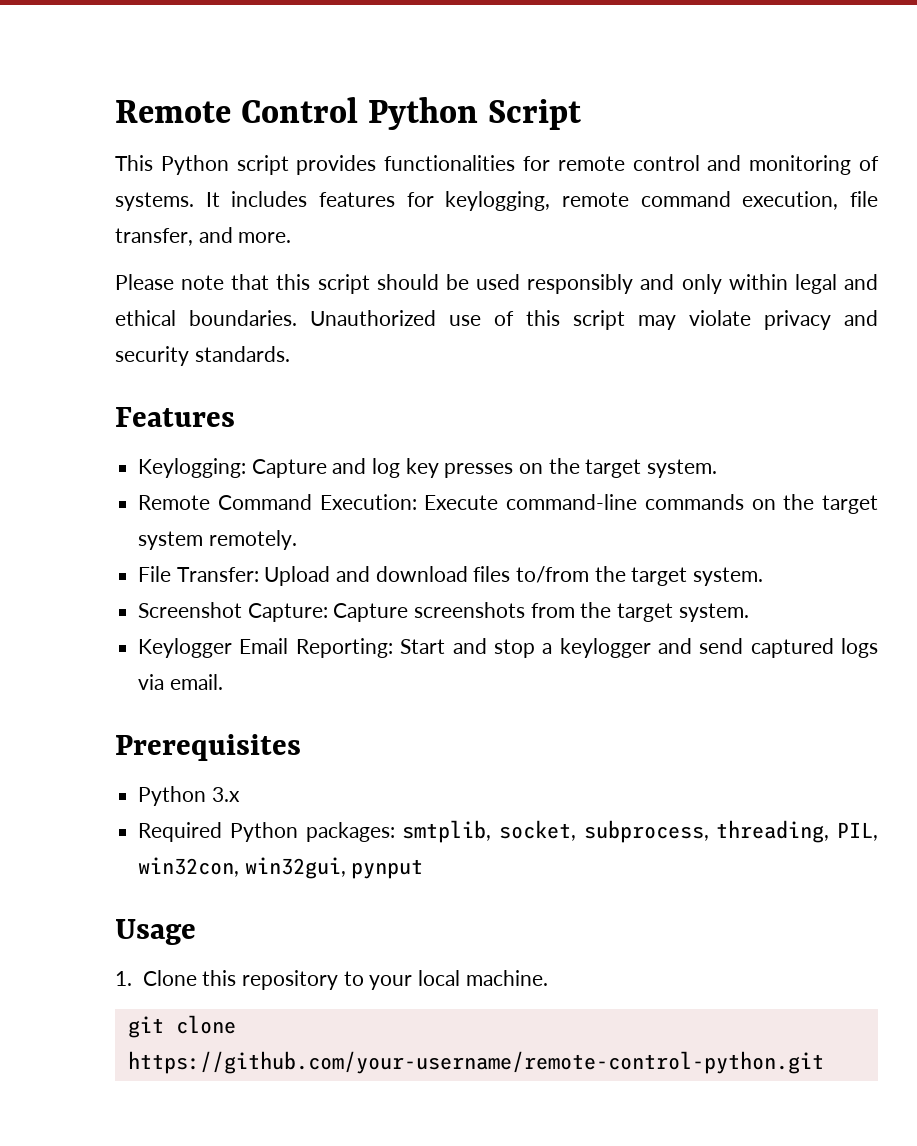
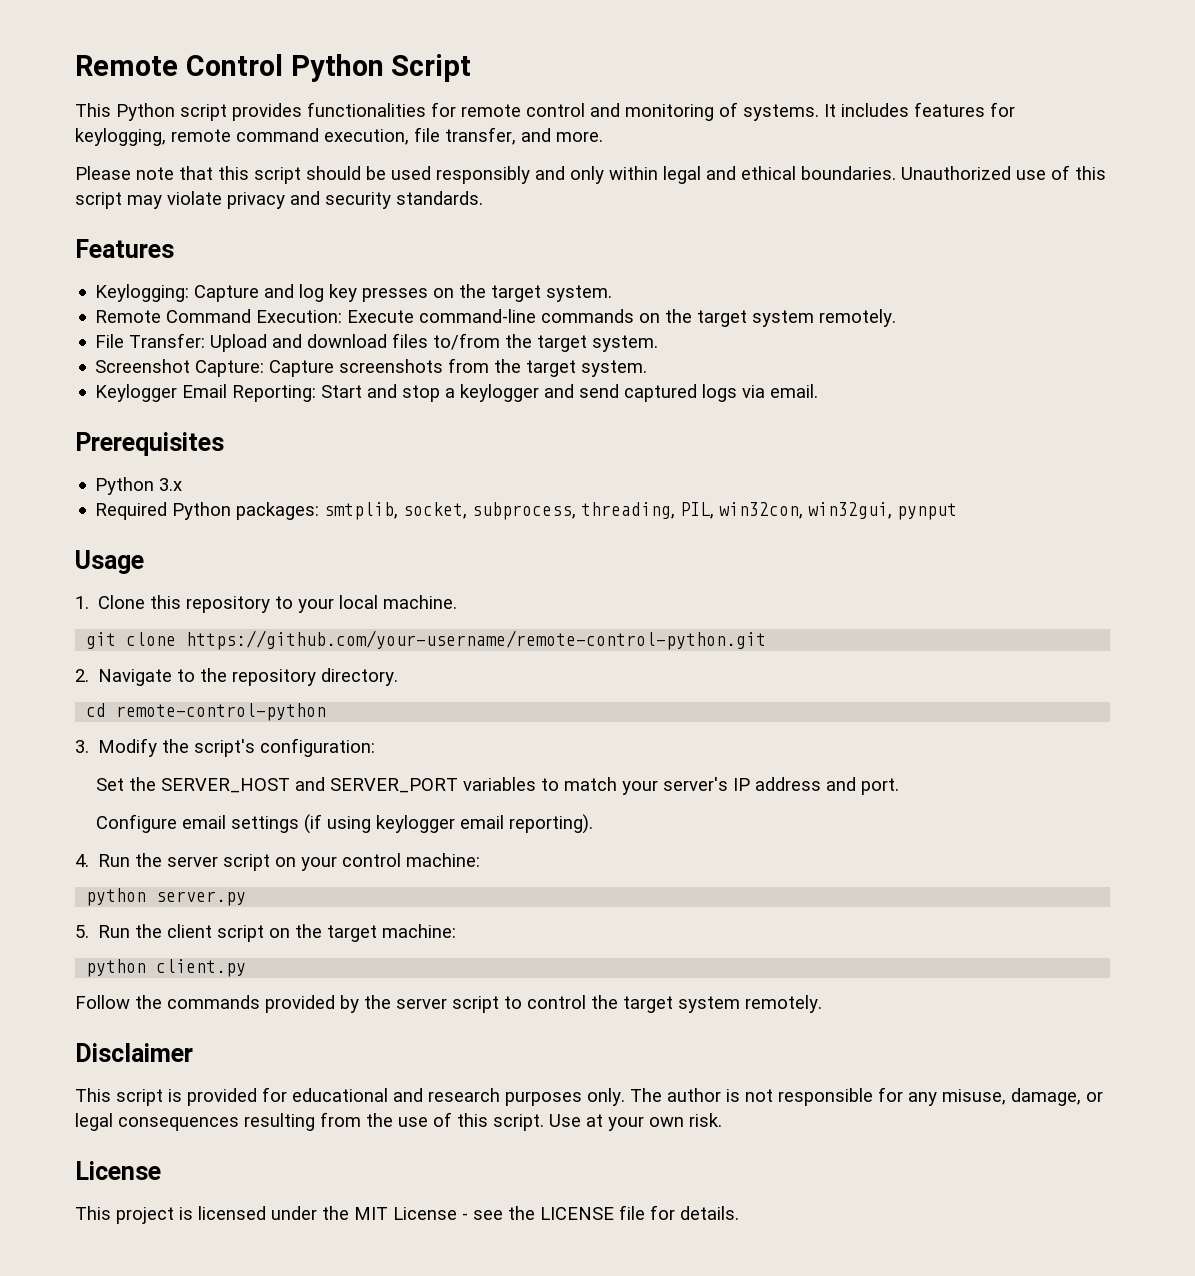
+ 2. Navigate to the repository directory.
+ cd remote-control-python
+ 3. Modify the script's configuration:
+ Set the SERVER_HOST and SERVER_PORT variables to match your server's IP address and port.
+ Configure email settings (if using keylogger email reporting).
+ 4. Run the server script on your control machine:
+ python server.py
+ 5. Run the client script on the target machine:
+ python client.py
+ Follow the commands provided by the server script to control the target system remotely.
+ Disclaimer
+ This script is provided for educational and research purposes only. The author is not responsible for any misuse, damage, or legal consequences resulting from the use of this script. Use at your own risk.
+ License
+ This project is licensed under the MIT License - see the LICENSE file for details.

